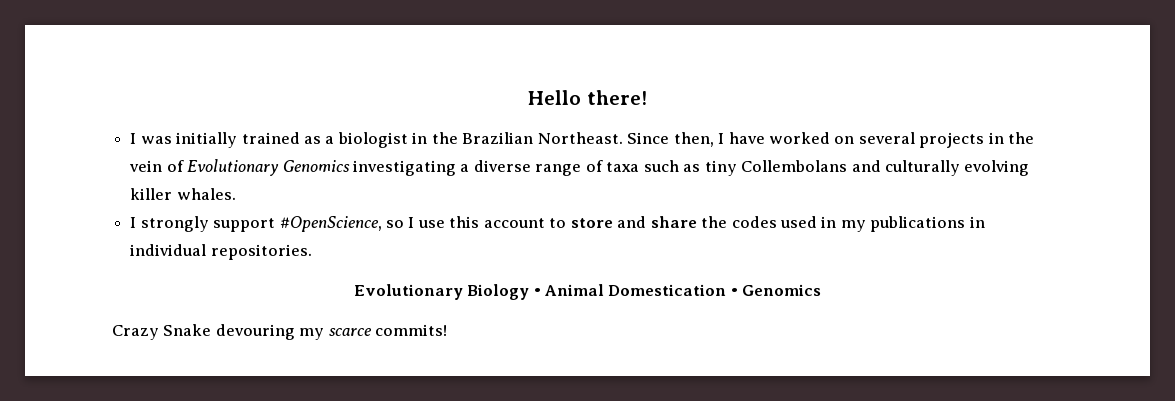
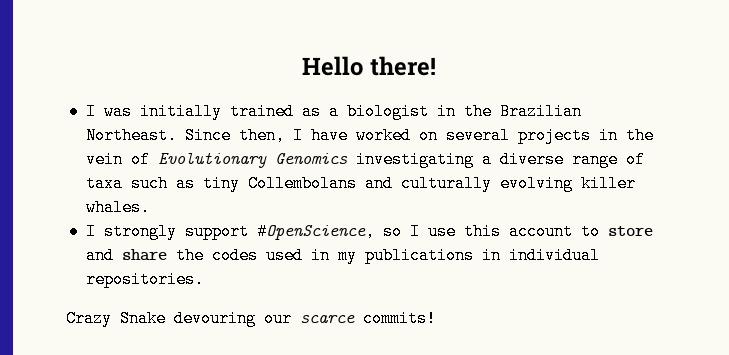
- Evolutionary Biology • Animal Domestication • Genomics
- Crazy Snake devouring my scarce commits!
+ Crazy Snake devouring our scarce commits!

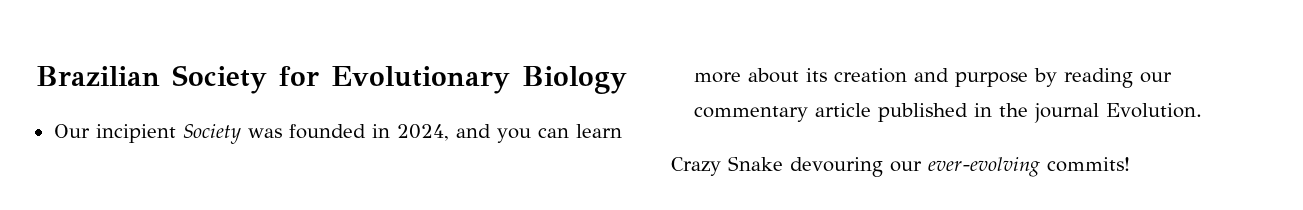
- Hello there!
- I was initially trained as a biologist in the Brazilian Northeast. Since then, I have worked on several projects in the vein of Evolutionary Genomics investigating a diverse range of taxa such as tiny Collembolans and culturally evolving killer whales.
- I strongly support #OpenScience, so I use this account to store and share the codes used in my publications in individual repositories.
+ Brazilian Society for Evolutionary Biology
+ Our incipient Society was founded in 2024, and you can learn more about its creation and purpose by reading our commentary article published in the journal Evolution.
- Crazy Snake devouring our scarce commits!
+ Crazy Snake devouring our ever-evolving commits!

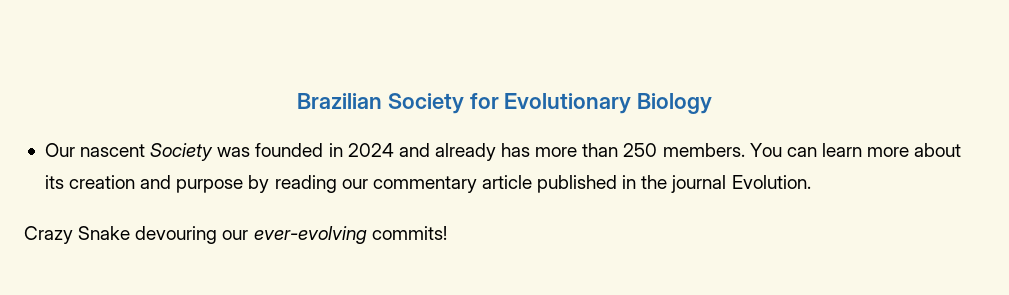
- Our incipient Society was founded in 2024, and you can learn more about its creation and purpose by reading our commentary article published in the journal Evolution.
+ Our nascent Society was founded in 2024 and already has more than 250 members. You can learn more about its creation and purpose by reading our commentary article published in the journal Evolution.

